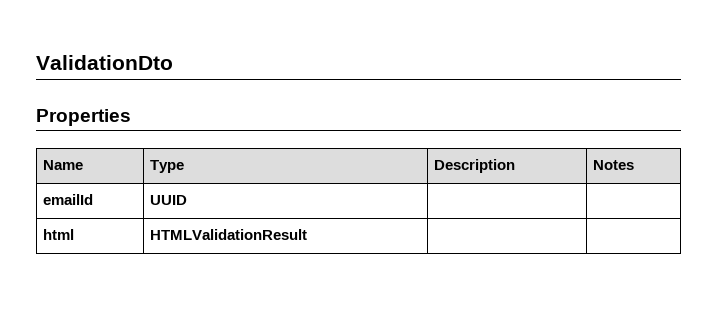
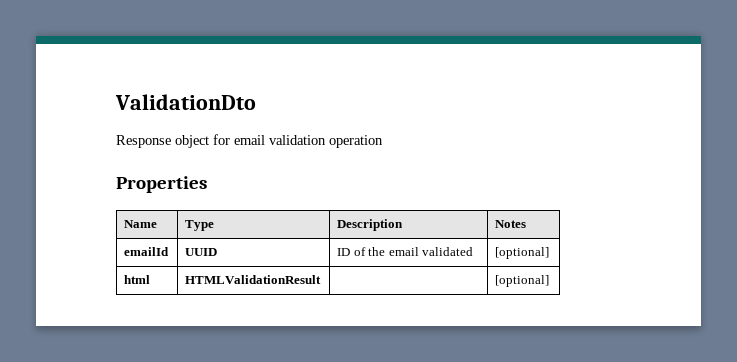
+ Response object for email validation operation
- emailId | UUID | |
+ emailId | UUID | ID of the email validated | [optional]
- html | HTMLValidationResult | |
+ html | HTMLValidationResult | | [optional]

